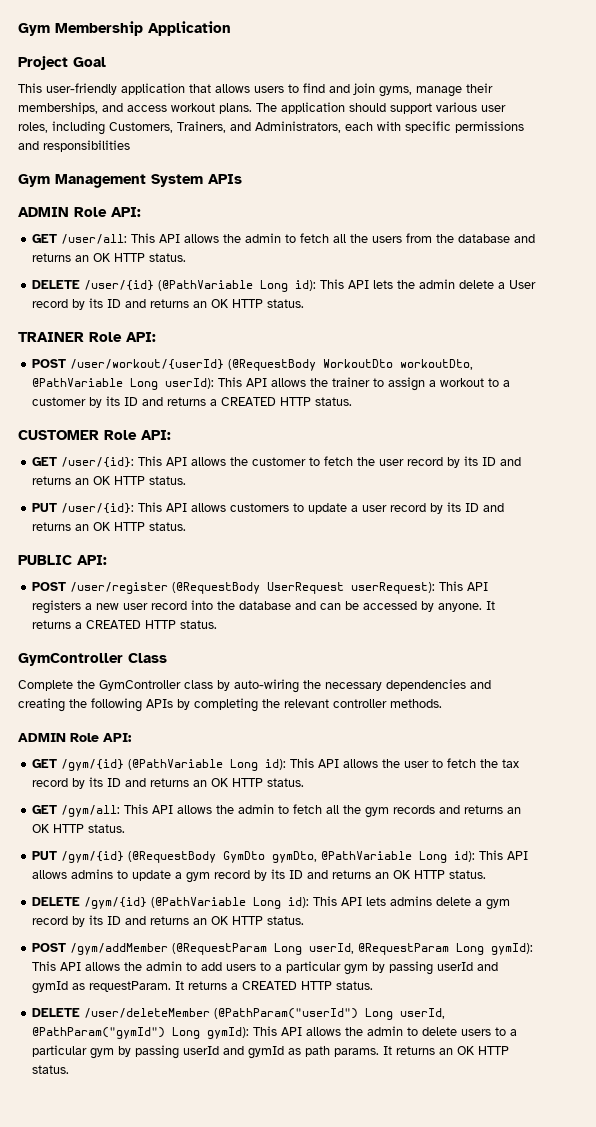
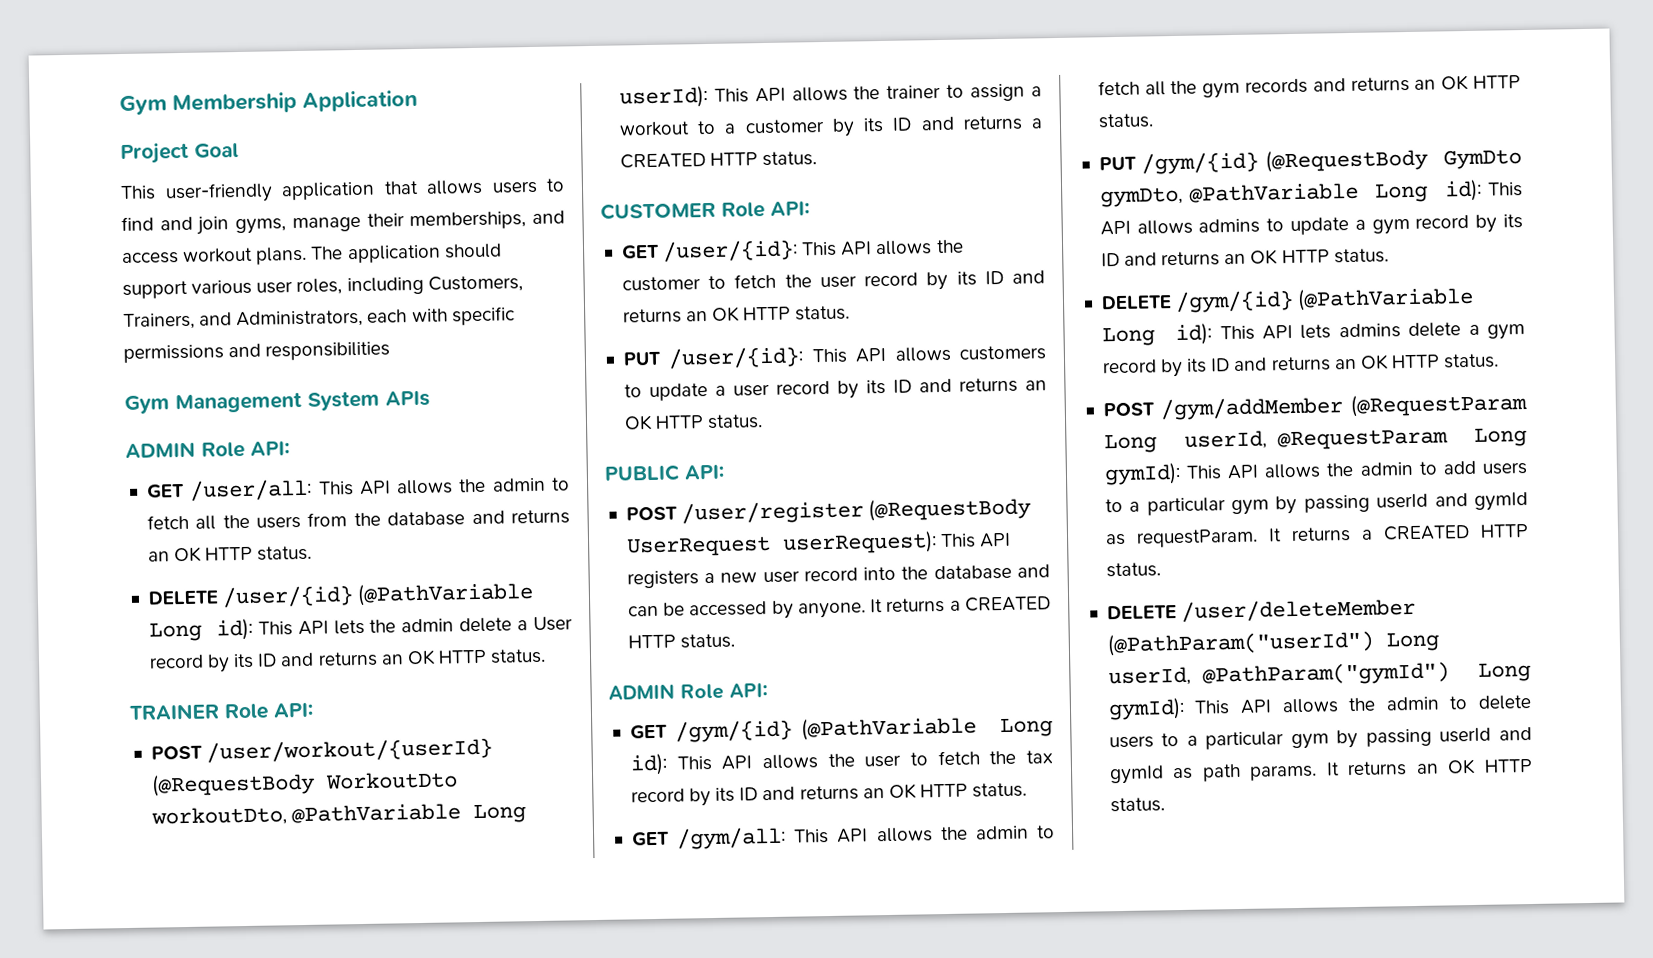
- GymController Class
- Complete the GymController class by auto-wiring the necessary dependencies and creating the following APIs by completing the relevant controller methods.

